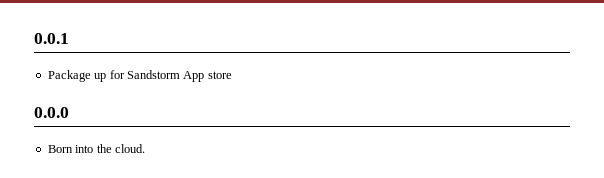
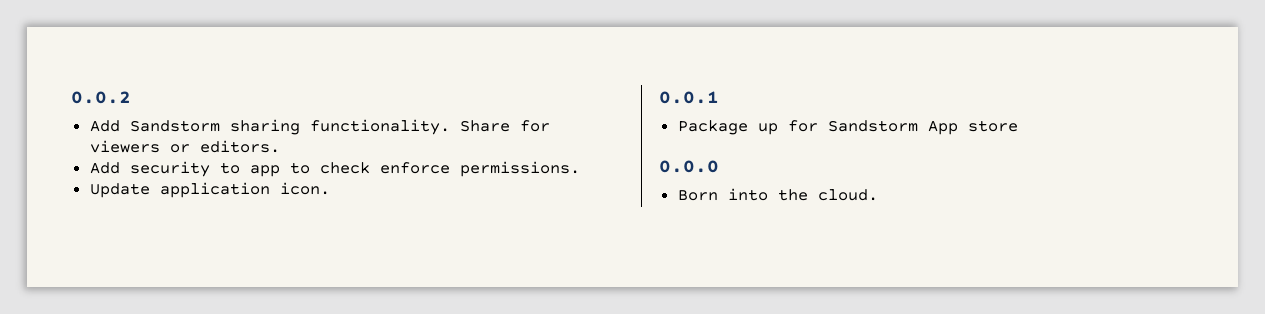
+ 0.0.2
+ Add Sandstorm sharing functionality. Share for viewers or editors.
+ Add security to app to check enforce permissions.
+ Update application icon.

